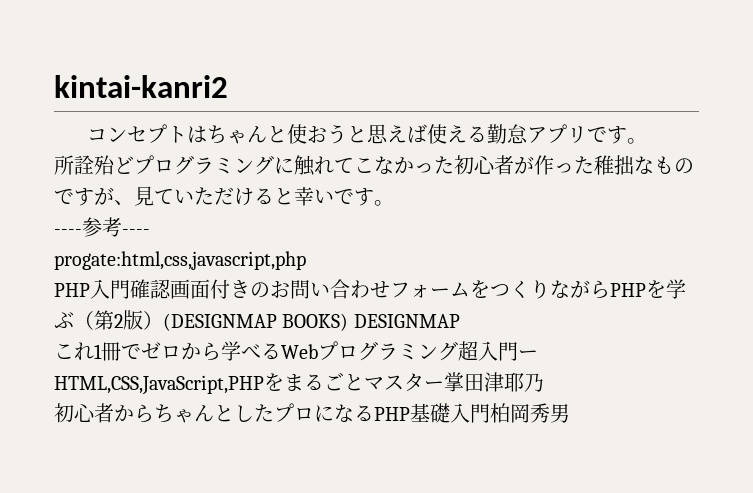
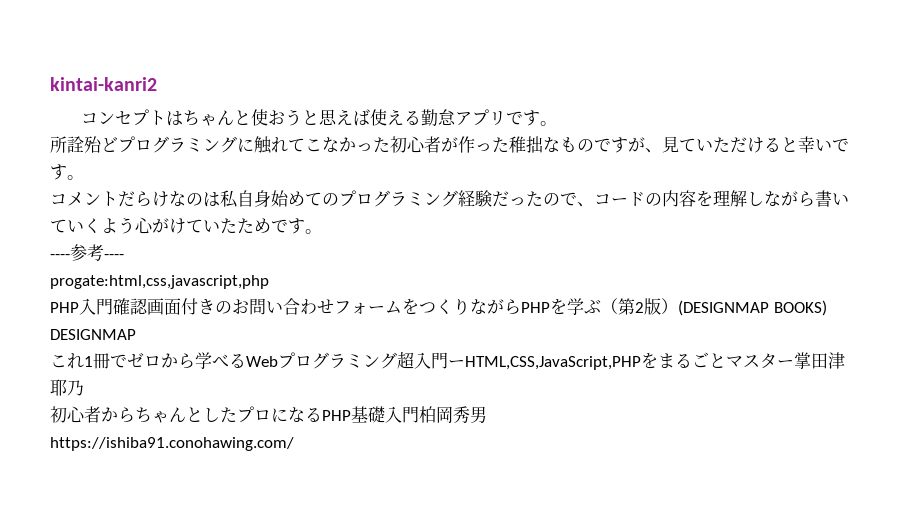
+ コメントだらけなのは私自身始めてのプログラミング経験だったので、コードの内容を理解しながら書いていくよう心がけていたためです。
+ https://ishiba91.conohawing.com/

